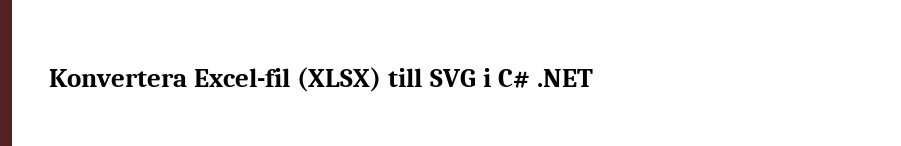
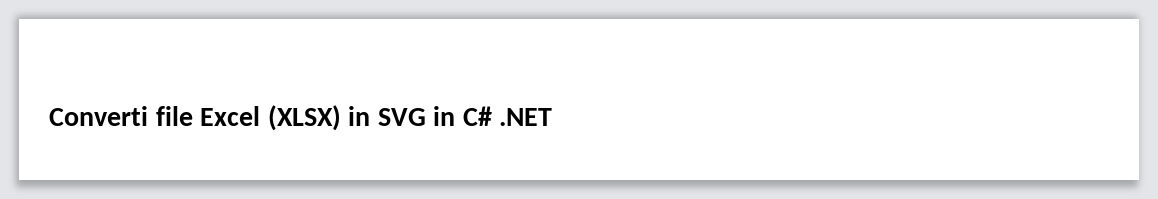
- Konvertera Excel-fil (XLSX) till SVG i C# .NET
+ Converti file Excel (XLSX) in SVG in C# .NET

